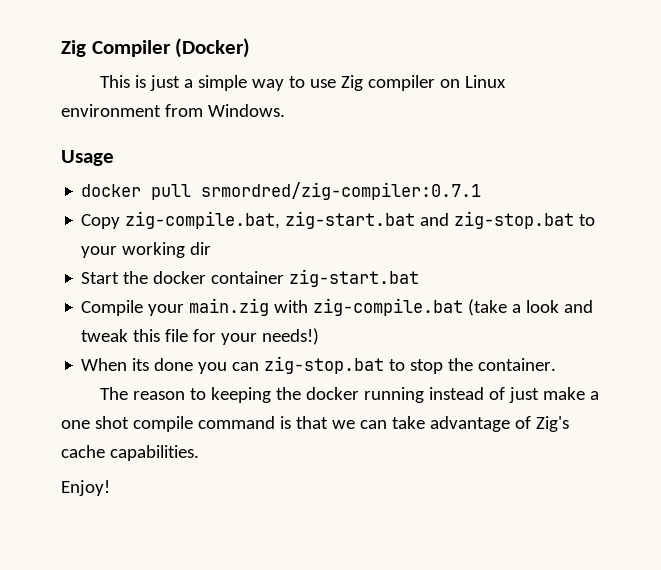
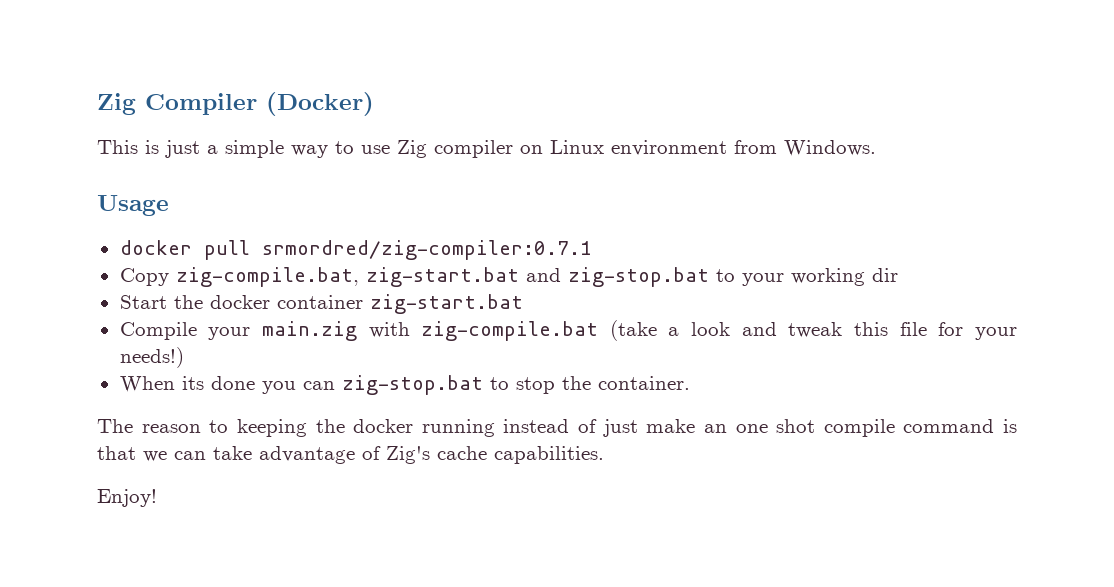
- The reason to keeping the docker running instead of just make a one shot compile command is that we can take advantage of Zig's cache capabilities.
+ The reason to keeping the docker running instead of just make an one shot compile command is that we can take advantage of Zig's cache capabilities.

